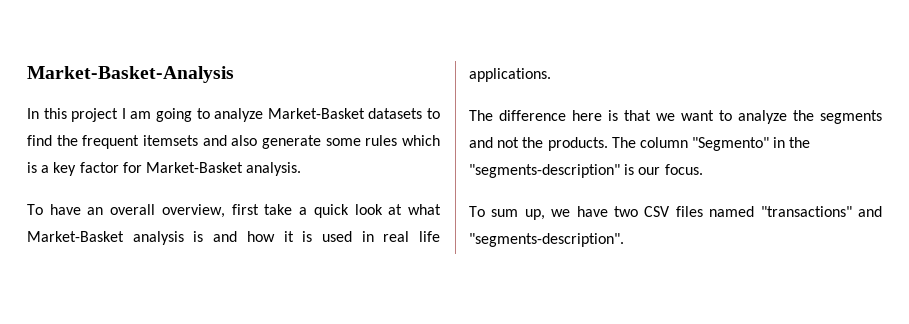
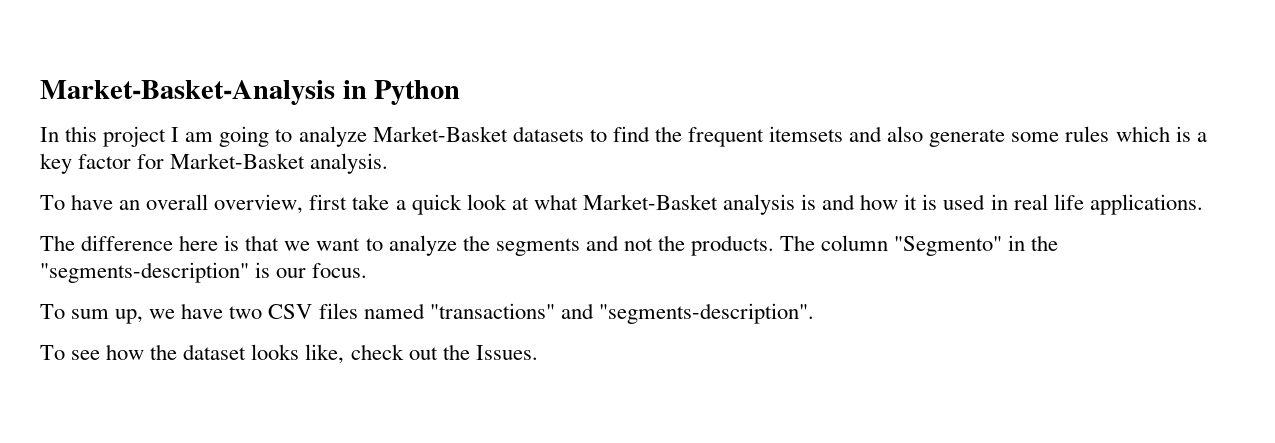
- Market-Basket-Analysis
+ Market-Basket-Analysis in Python
+ To see how the dataset looks like, check out the Issues.

